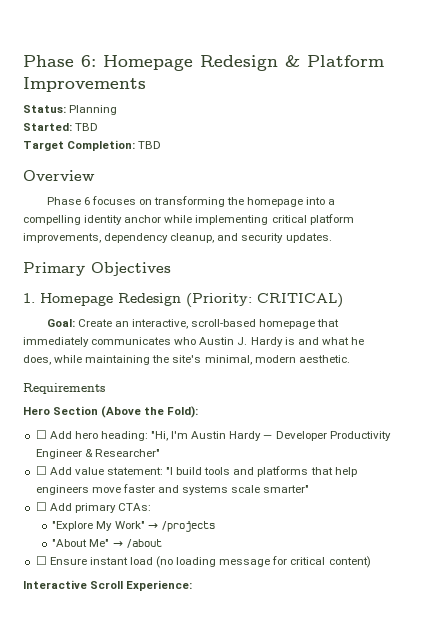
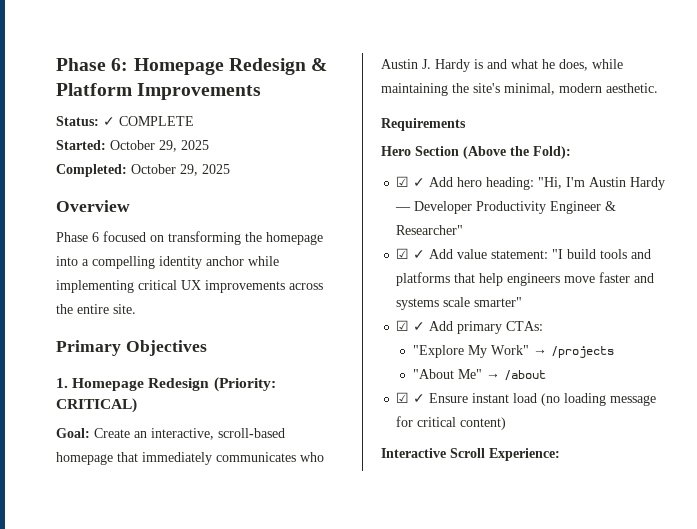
- Status: Planning
+ Status: ✓ COMPLETE
- Started: TBD
- Target Completion: TBD
+ Started: October 29, 2025
+ Completed: October 29, 2025
- Phase 6 focuses on transforming the homepage into a compelling identity anchor while implementing critical platform improvements, dependency cleanup, and security updates.
+ Phase 6 focused on transforming the homepage into a compelling identity anchor while implementing critical UX improvements across the entire site.
- ☐ Add hero heading: "Hi, I'm Austin Hardy — Developer Productivity Engineer & Researcher"
+ ☑ ✓ Add hero heading: "Hi, I'm Austin Hardy — Developer Productivity Engineer & Researcher"
- ☐ Add value statement: "I build tools and platforms that help engineers move faster and systems scale smarter"
+ ☑ ✓ Add value statement: "I build tools and platforms that help engineers move faster and systems scale smarter"
- ☐ Add primary CTAs:
+ ☑ ✓ Add primary CTAs:
- ☐ Ensure instant load (no loading message for critical content)
+ ☑ ✓ Ensure instant load (no loading message for critical content)

